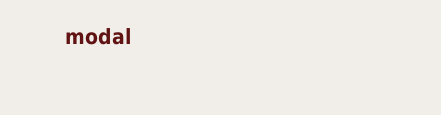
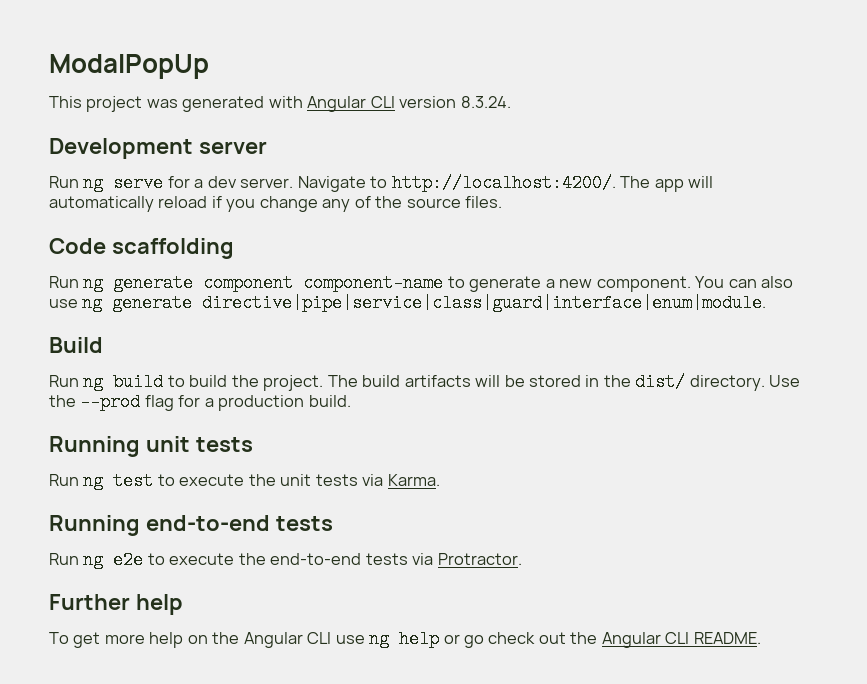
- modal
+ ModalPopUp
+ This project was generated with Angular CLI version 8.3.24.
+ Development server
+ Run ng serve for a dev server. Navigate to http://localhost:4200/. The app will automatically reload if you change any of the source files.
+ Code scaffolding
+ Run ng generate component component-name to generate a new component. You can also use ng generate directive|pipe|service|class|guard|interface|enum|module.
+ Build
+ Run ng build to build the project. The build artifacts will be stored in the dist/ directory. Use the --prod flag for a production build.
+ Running unit tests
+ Run ng test to execute the unit tests via Karma.
+ Running end-to-end tests
+ Run ng e2e to execute the end-to-end tests via Protractor.
+ Further help
+ To get more help on the Angular CLI use ng help or go check out the Angular CLI README.

